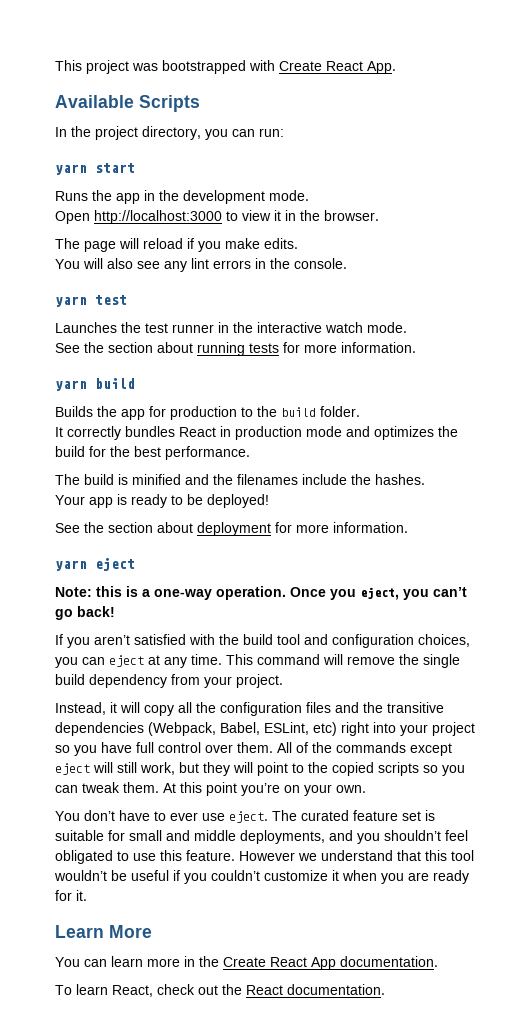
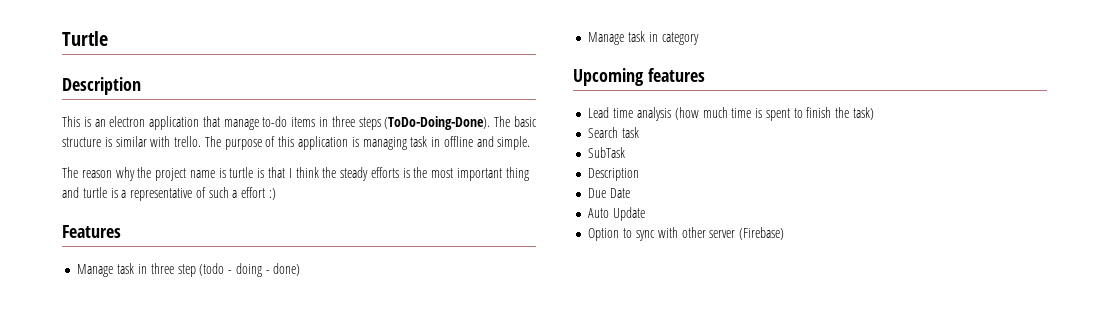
- This project was bootstrapped with Create React App.
- Available Scripts
- In the project directory, you can run:
- yarn start
- Runs the app in the development mode.
- Open http://localhost:3000 to view it in the browser.
- The page will reload if you make edits.
- You will also see any lint errors in the console.
- yarn test
- Launches the test runner in the interactive watch mode.
- See the section about running tests for more information.
- yarn build
- Builds the app for production to the build folder.
- It correctly bundles React in production mode and optimizes the build for the best performance.
- The build is minified and the filenames include the hashes.
- Your app is ready to be deployed!
- See the section about deployment for more information.
- yarn eject
- Note: this is a one-way operation. Once you eject, you can’t go back!
- If you aren’t satisfied with the build tool and configuration choices, you can eject at any time. This command will remove the single build dependency from your project.
- Instead, it will copy all the configuration files and the transitive dependencies (Webpack, Babel, ESLint, etc) right into your project so you have full control over them. All of the commands except eject will still work, but they will point to the copied scripts so you can tweak them. At this point you’re on your own.
- You don’t have to ever use eject. The curated feature set is suitable for small and middle deployments, and you shouldn’t feel obligated to use this feature. However we understand that this tool wouldn’t be useful if you couldn’t customize it when you are ready for it.
- Learn More
- You can learn more in the Create React App documentation.
- To learn React, check out the React documentation.
+ Turtle
+ Description
+ This is an electron application that manage to-do items in three steps (ToDo-Doing-Done). The basic structure is similar with trello. The purpose of this application is managing task in offline and simple.
+ The reason why the project name is turtle is that I think the steady efforts is the most important thing and turtle is a representative of such a effort :)
+ Features
+ Manage task in three step (todo - doing - done)
+ Manage task in category
+ Upcoming features
+ Lead time analysis (how much time is spent to finish the task)
+ Search task
+ SubTask
+ Description
+ Due Date
+ Auto Update
+ Option to sync with other server (Firebase)

